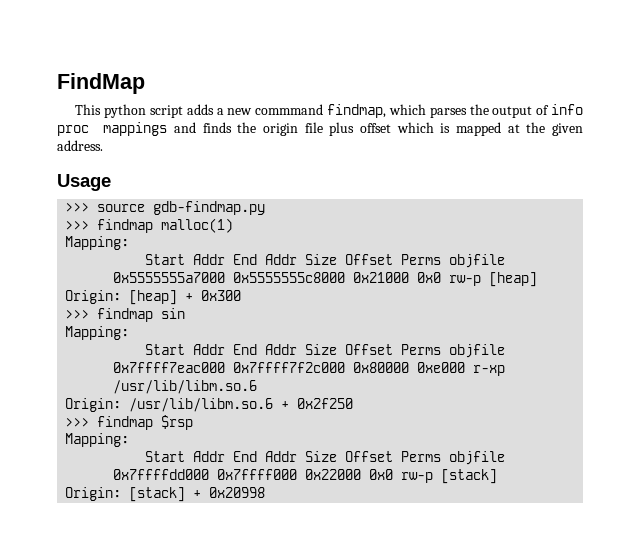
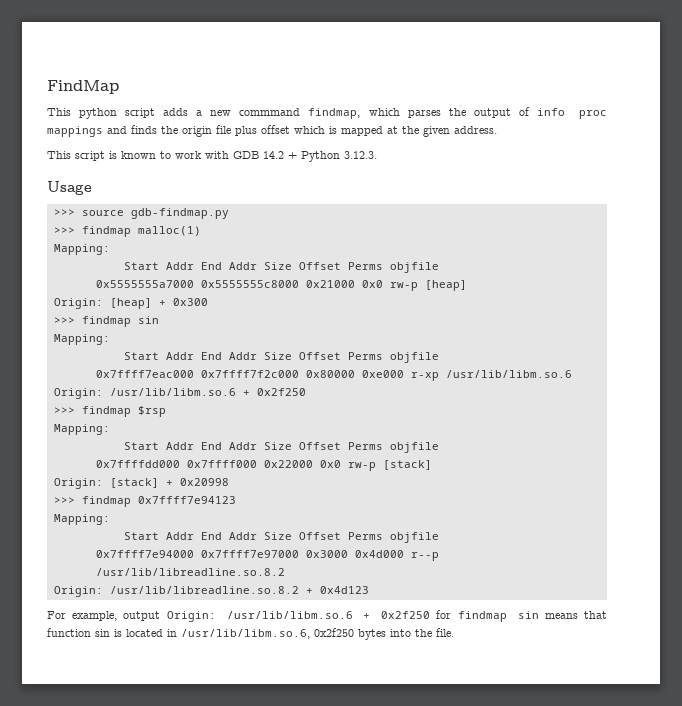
+ This script is known to work with GDB 14.2 + Python 3.12.3.
+ >>> findmap 0x7ffff7e94123
+ Mapping:
+ Start Addr End Addr Size Offset Perms objfile
+ 0x7ffff7e94000 0x7ffff7e97000 0x3000 0x4d000 r--p /usr/lib/libreadline.so.8.2
+ Origin: /usr/lib/libreadline.so.8.2 + 0x4d123
+ For example, output Origin: /usr/lib/libm.so.6 + 0x2f250 for findmap sin means that function sin is located in /usr/lib/libm.so.6, 0x2f250 bytes into the file.

